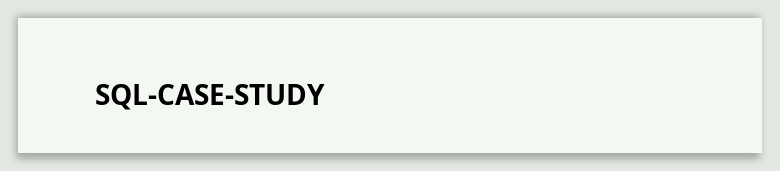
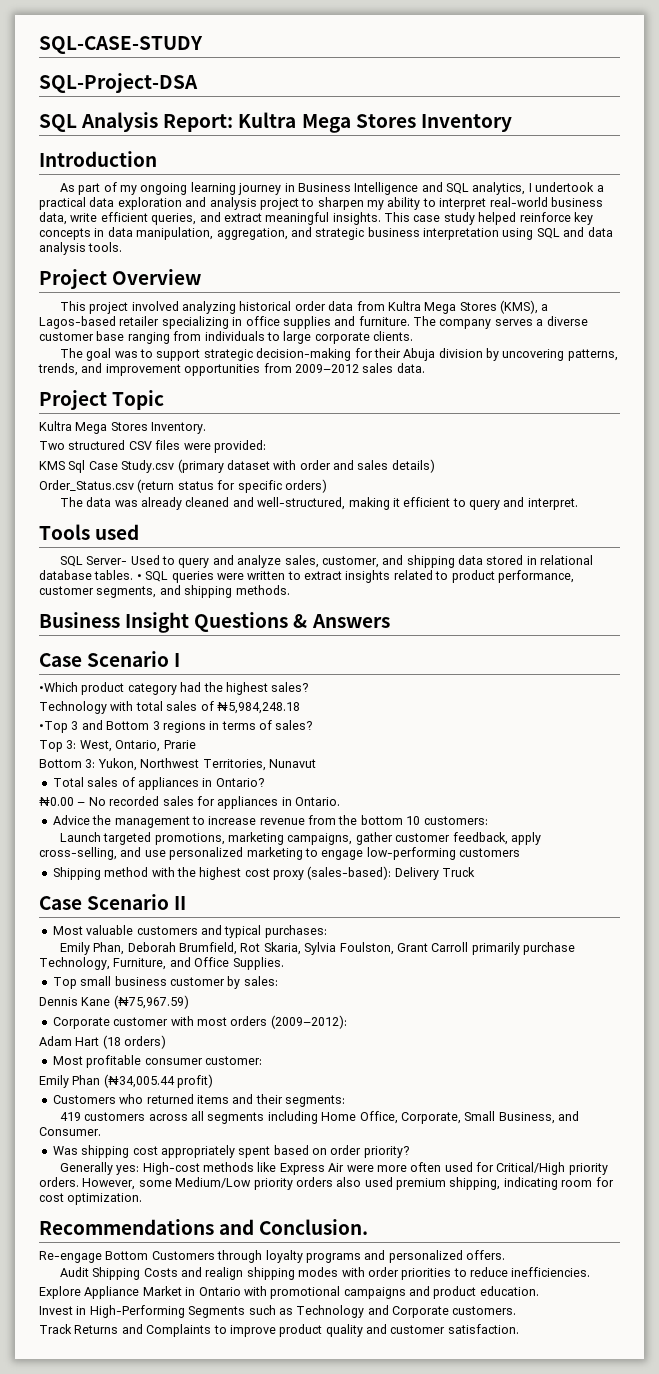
+ SQL-Project-DSA
+ SQL Analysis Report: Kultra Mega Stores Inventory
+ Introduction
+ As part of my ongoing learning journey in Business Intelligence and SQL analytics, I undertook a practical data exploration and analysis project to sharpen my ability to interpret real-world business data, write efficient queries, and extract meaningful insights. This case study helped reinforce key concepts in data manipulation, aggregation, and strategic business interpretation using SQL and data analysis tools.
+ Project Overview
+ This project involved analyzing historical order data from Kultra Mega Stores (KMS), a Lagos-based retailer specializing in office supplies and furniture. The company serves a diverse customer base ranging from individuals to large corporate clients.
+ The goal was to support strategic decision-making for their Abuja division by uncovering patterns, trends, and improvement opportunities from 2009–2012 sales data.
+ Project Topic
+ Kultra Mega Stores Inventory.
+ Two structured CSV files were provided:
+ KMS Sql Case Study.csv (primary dataset with order and sales details)
+ Order_Status.csv (return status for specific orders)
+ The data was already cleaned and well-structured, making it efficient to query and interpret.
+ Tools used
+ SQL Server- Used to query and analyze sales, customer, and shipping data stored in relational database tables. • SQL queries were written to extract insights related to product performance, customer segments, and shipping methods.
+ Business Insight Questions & Answers
+ Case Scenario I
+ •Which product category had the highest sales?
+ Technology with total sales of ₦5,984,248.18
+ •Top 3 and Bottom 3 regions in terms of sales?
+ Top 3: West, Ontario, Prarie
+ Bottom 3: Yukon, Northwest Territories, Nunavut
+ Total sales of appliances in Ontario?
+ ₦0.00 – No recorded sales for appliances in Ontario.
+ Advice the management to increase revenue from the bottom 10 customers:
+ Launch targeted promotions, marketing campaigns, gather customer feedback, apply cross-selling, and use personalized marketing to engage low-performing customers
+ Shipping method with the highest cost proxy (sales-based): Delivery Truck
+ Case Scenario II
+ Most valuable customers and typical purchases:
+ Emily Phan, Deborah Brumfield, Rot Skaria, Sylvia Foulston, Grant Carroll primarily purchase Technology, Furniture, and Office Supplies.
+ Top small business customer by sales:
+ Dennis Kane (₦75,967.59)
+ Corporate customer with most orders (2009–2012):
+ Adam Hart (18 orders)
+ Most profitable consumer customer:
+ Emily Phan (₦34,005.44 profit)
+ Customers who returned items and their segments:
+ 419 customers across all segments including Home Office, Corporate, Small Business, and Consumer.
+ Was shipping cost appropriately spent based on order priority?
+ Generally yes: High-cost methods like Express Air were more often used for Critical/High priority orders. However, some Medium/Low priority orders also used premium shipping, indicating room for cost optimization.
+ Recommendations and Conclusion.
+ Re-engage Bottom Customers through loyalty programs and personalized offers.
+ Audit Shipping Costs and realign shipping modes with order priorities to reduce inefficiencies.
+ Explore Appliance Market in Ontario with promotional campaigns and product education.
+ Invest in High-Performing Segments such as Technology and Corporate customers.
+ Track Returns and Complaints to improve product quality and customer satisfaction.

